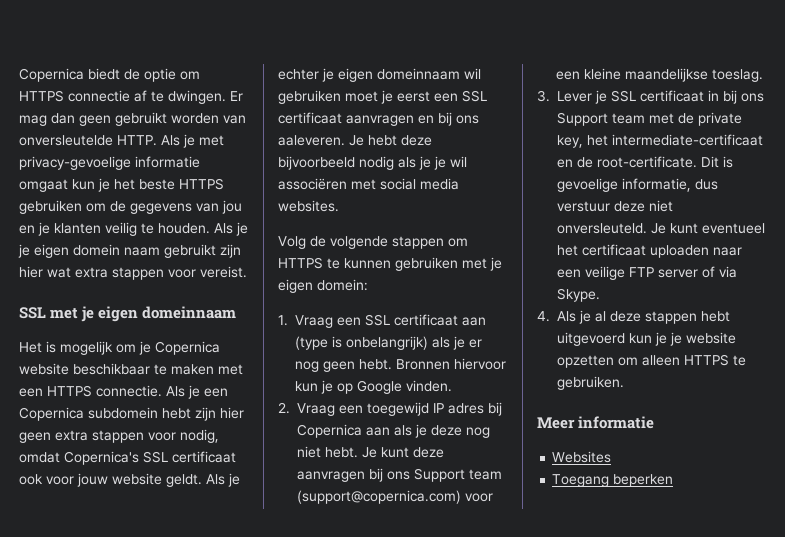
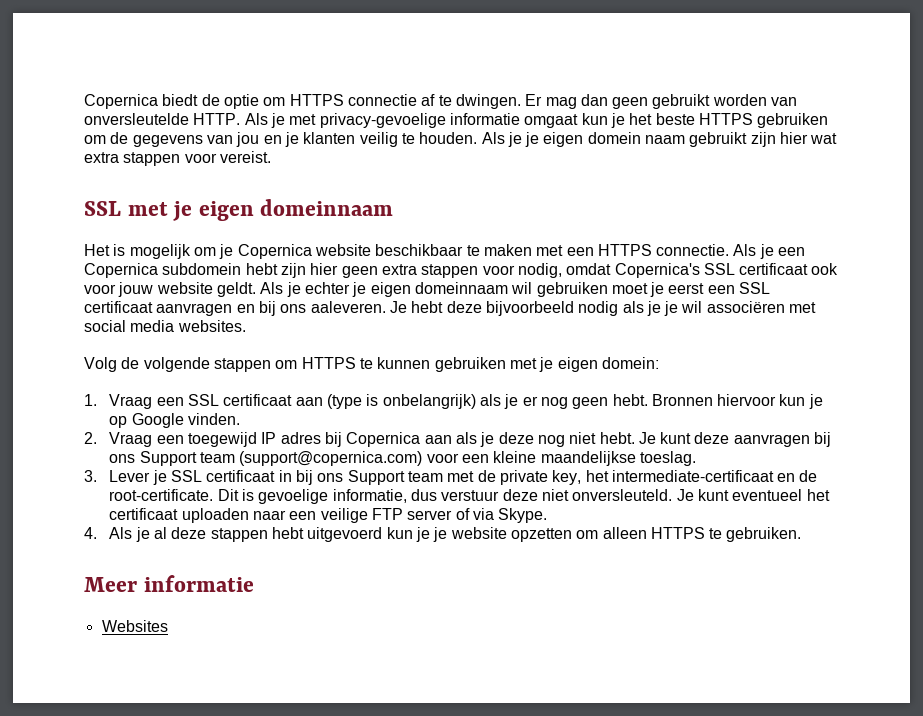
- Toegang beperken

